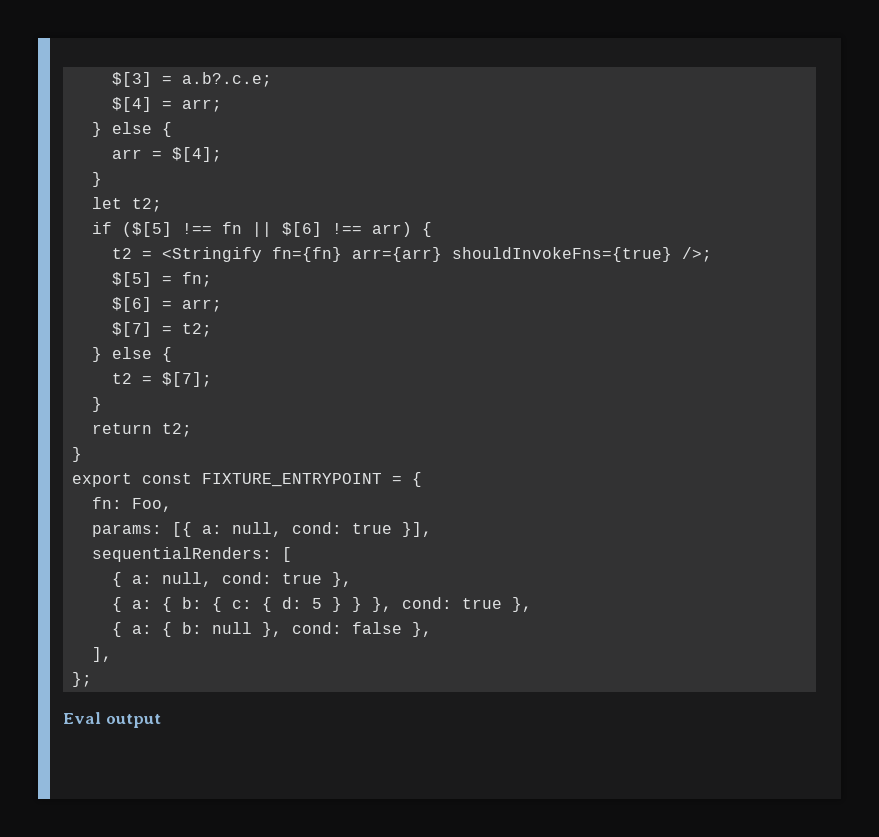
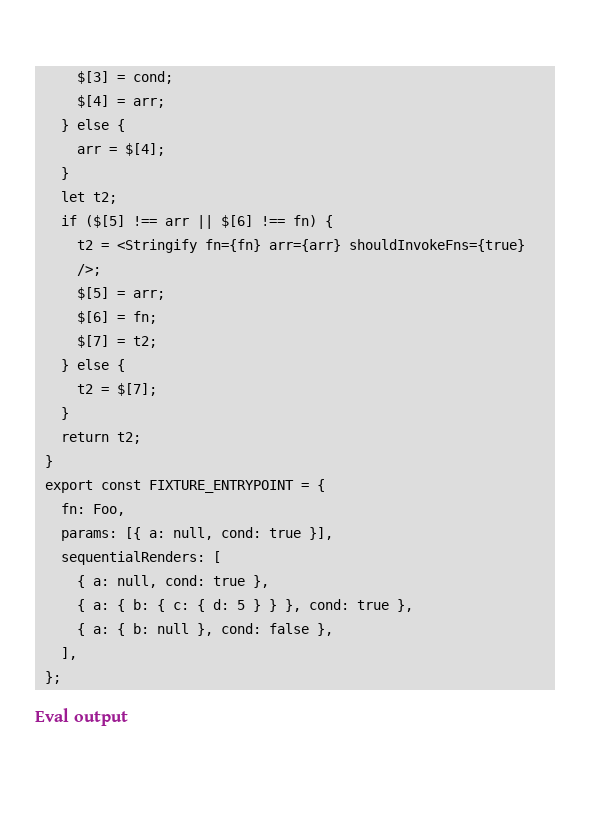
- $[3] = a.b?.c.e;
+ $[3] = cond;
- if ($[5] !== fn || $[6] !== arr) {
+ if ($[5] !== arr || $[6] !== fn) {
- $[5] = fn;
+ $[5] = arr;
- $[6] = arr;
+ $[6] = fn;

